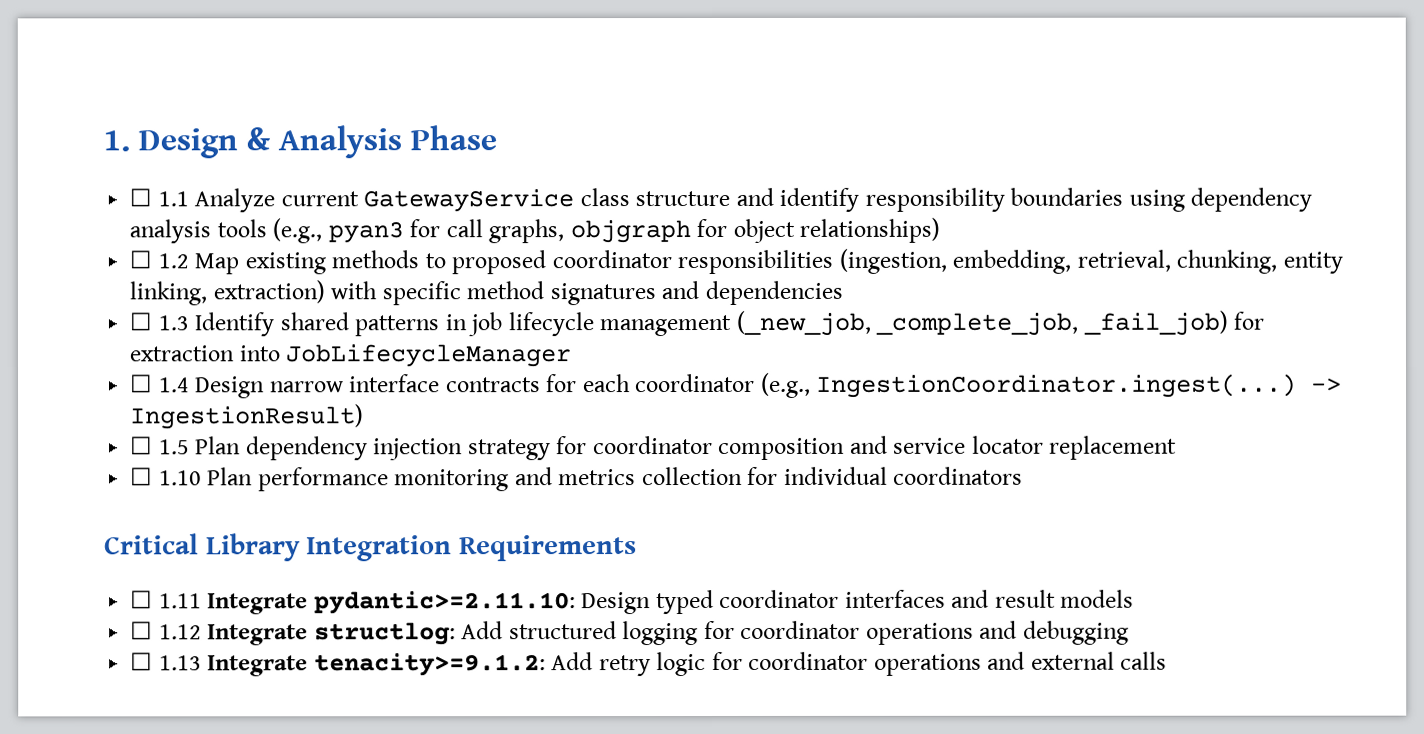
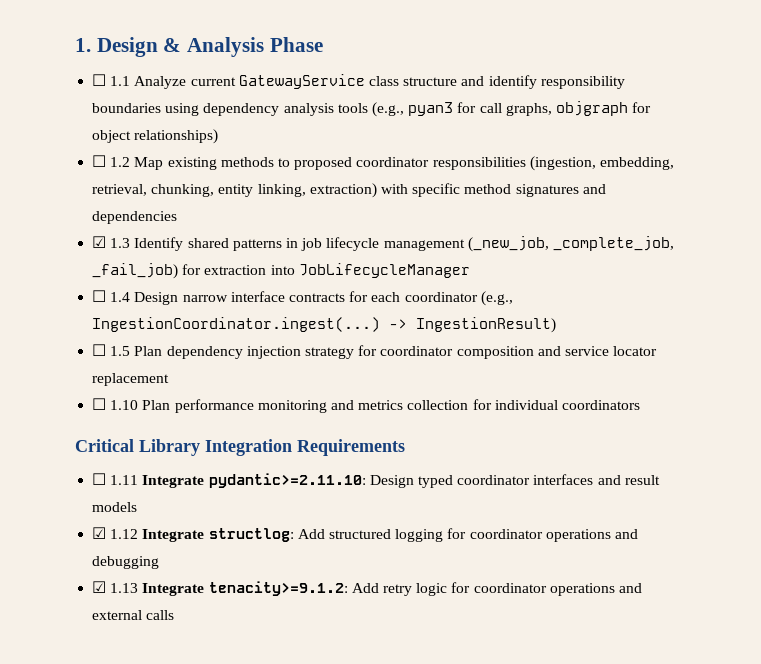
- ☐ 1.3 Identify shared patterns in job lifecycle management (_new_job, _complete_job, _fail_job) for extraction into JobLifecycleManager
+ ☑ 1.3 Identify shared patterns in job lifecycle management (_new_job, _complete_job, _fail_job) for extraction into JobLifecycleManager
- ☐ 1.12 Integrate structlog: Add structured logging for coordinator operations and debugging
+ ☑ 1.12 Integrate structlog: Add structured logging for coordinator operations and debugging
- ☐ 1.13 Integrate tenacity>=9.1.2: Add retry logic for coordinator operations and external calls
+ ☑ 1.13 Integrate tenacity>=9.1.2: Add retry logic for coordinator operations and external calls

